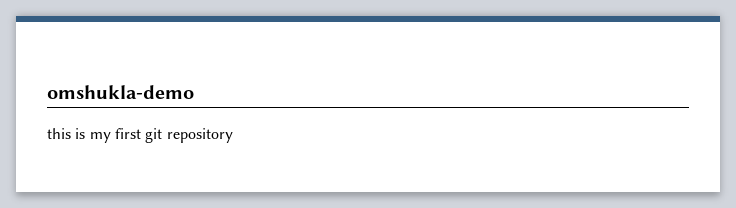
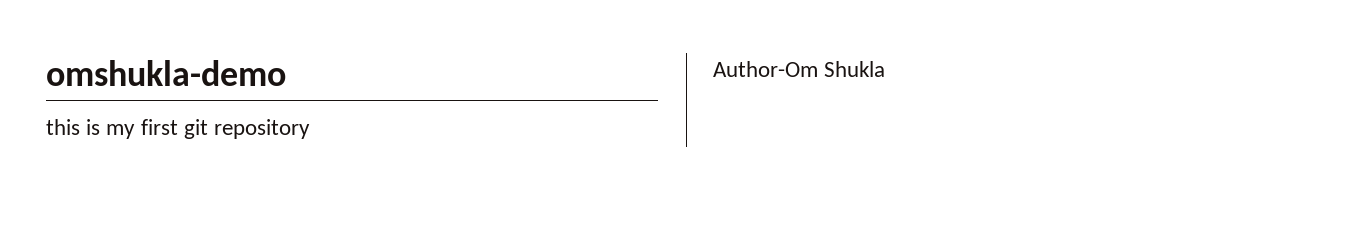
+ Author-Om Shukla

